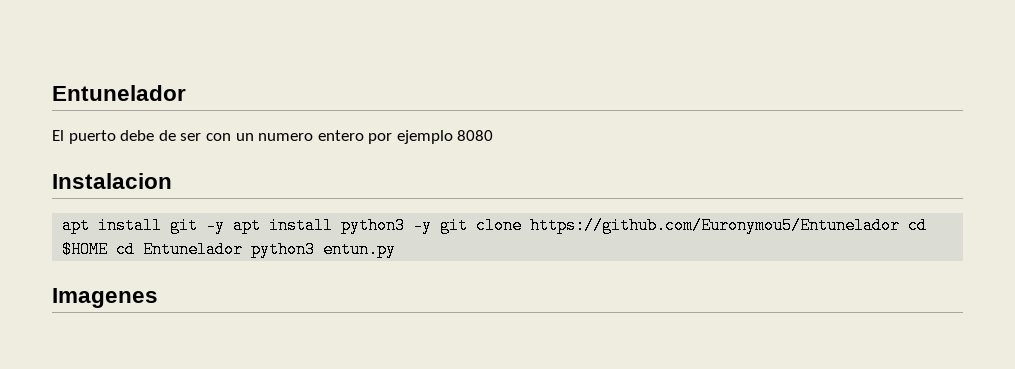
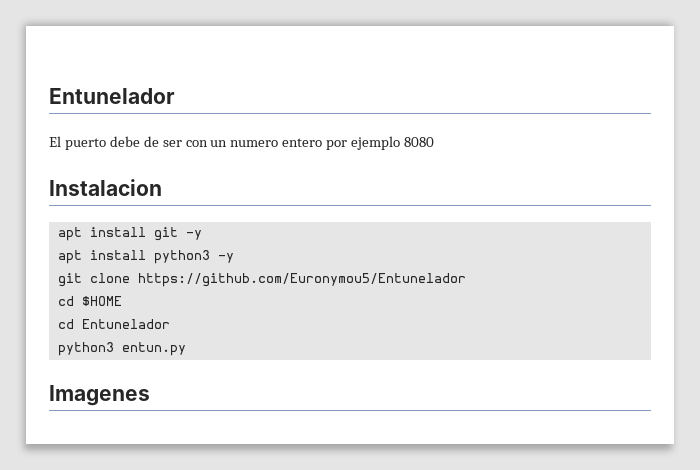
- apt install git -y apt install python3 -y git clone https://github.com/Euronymou5/Entunelador cd $HOME cd Entunelador python3 entun.py
+ apt install git -y
+ apt install python3 -y
+ git clone https://github.com/Euronymou5/Entunelador
+ cd $HOME
+ cd Entunelador
+ python3 entun.py

